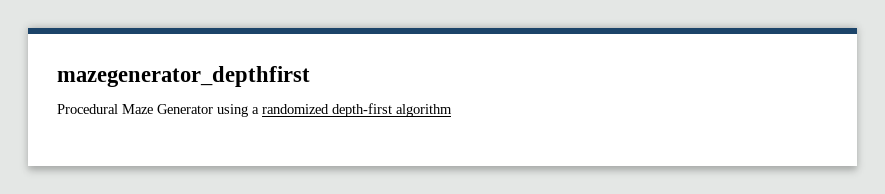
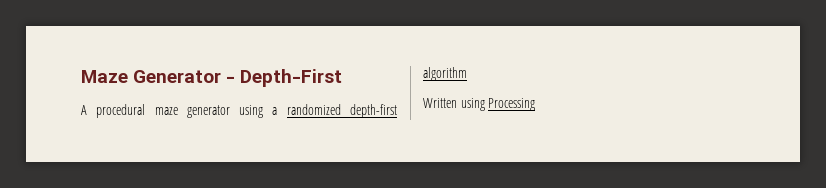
- mazegenerator_depthfirst
- Procedural Maze Generator using a randomized depth-first algorithm
+ Maze Generator - Depth-First
+ A procedural maze generator using a randomized depth-first algorithm
+ Written using Processing

